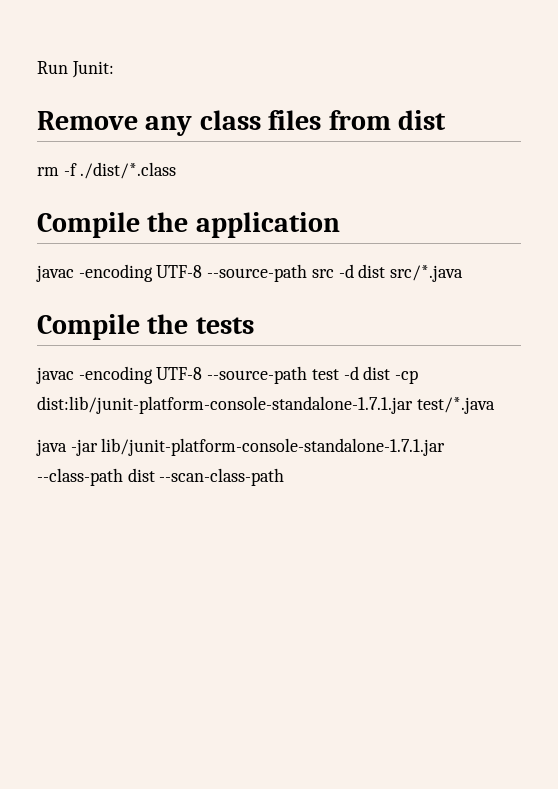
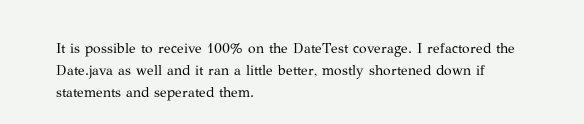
- Run Junit:
- Remove any class files from dist
- rm -f ./dist/*.class
- Compile the application
- javac -encoding UTF-8 --source-path src -d dist src/*.java
- Compile the tests
- javac -encoding UTF-8 --source-path test -d dist -cp dist:lib/junit-platform-console-standalone-1.7.1.jar test/*.java
- java -jar lib/junit-platform-console-standalone-1.7.1.jar --class-path dist --scan-class-path
+ It is possible to receive 100% on the DateTest coverage. I refactored the Date.java as well and it ran a little better, mostly shortened down if statements and seperated them.

